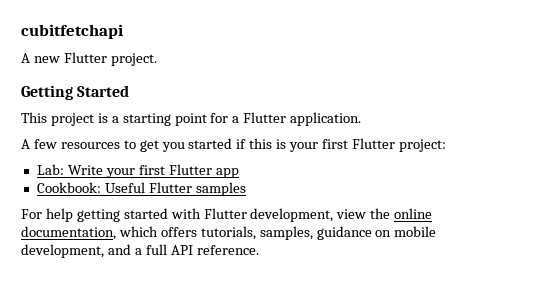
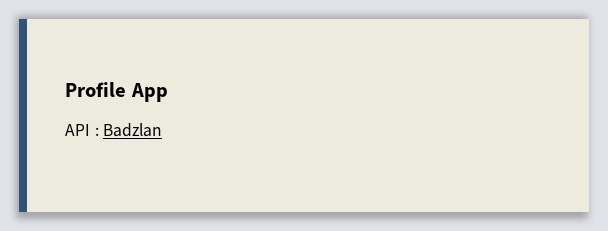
- cubitfetchapi
- A new Flutter project.
- Getting Started
- This project is a starting point for a Flutter application.
- A few resources to get you started if this is your first Flutter project:
- Lab: Write your first Flutter app
- Cookbook: Useful Flutter samples
- For help getting started with Flutter development, view the online documentation, which offers tutorials, samples, guidance on mobile development, and a full API reference.
+ Profile App
+ API : Badzlan

